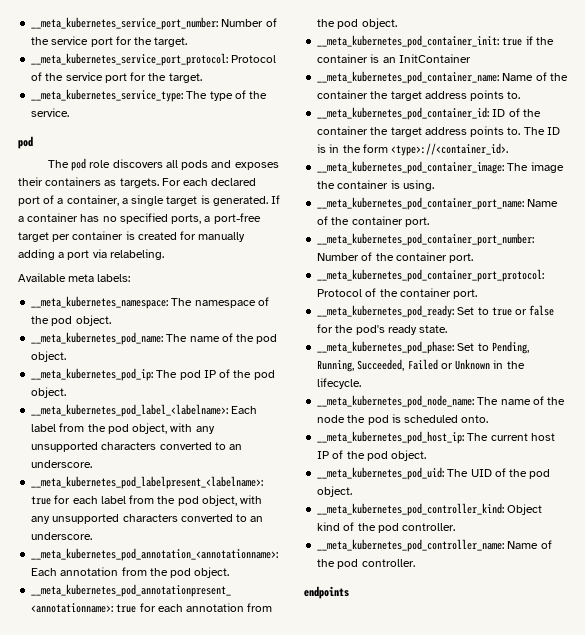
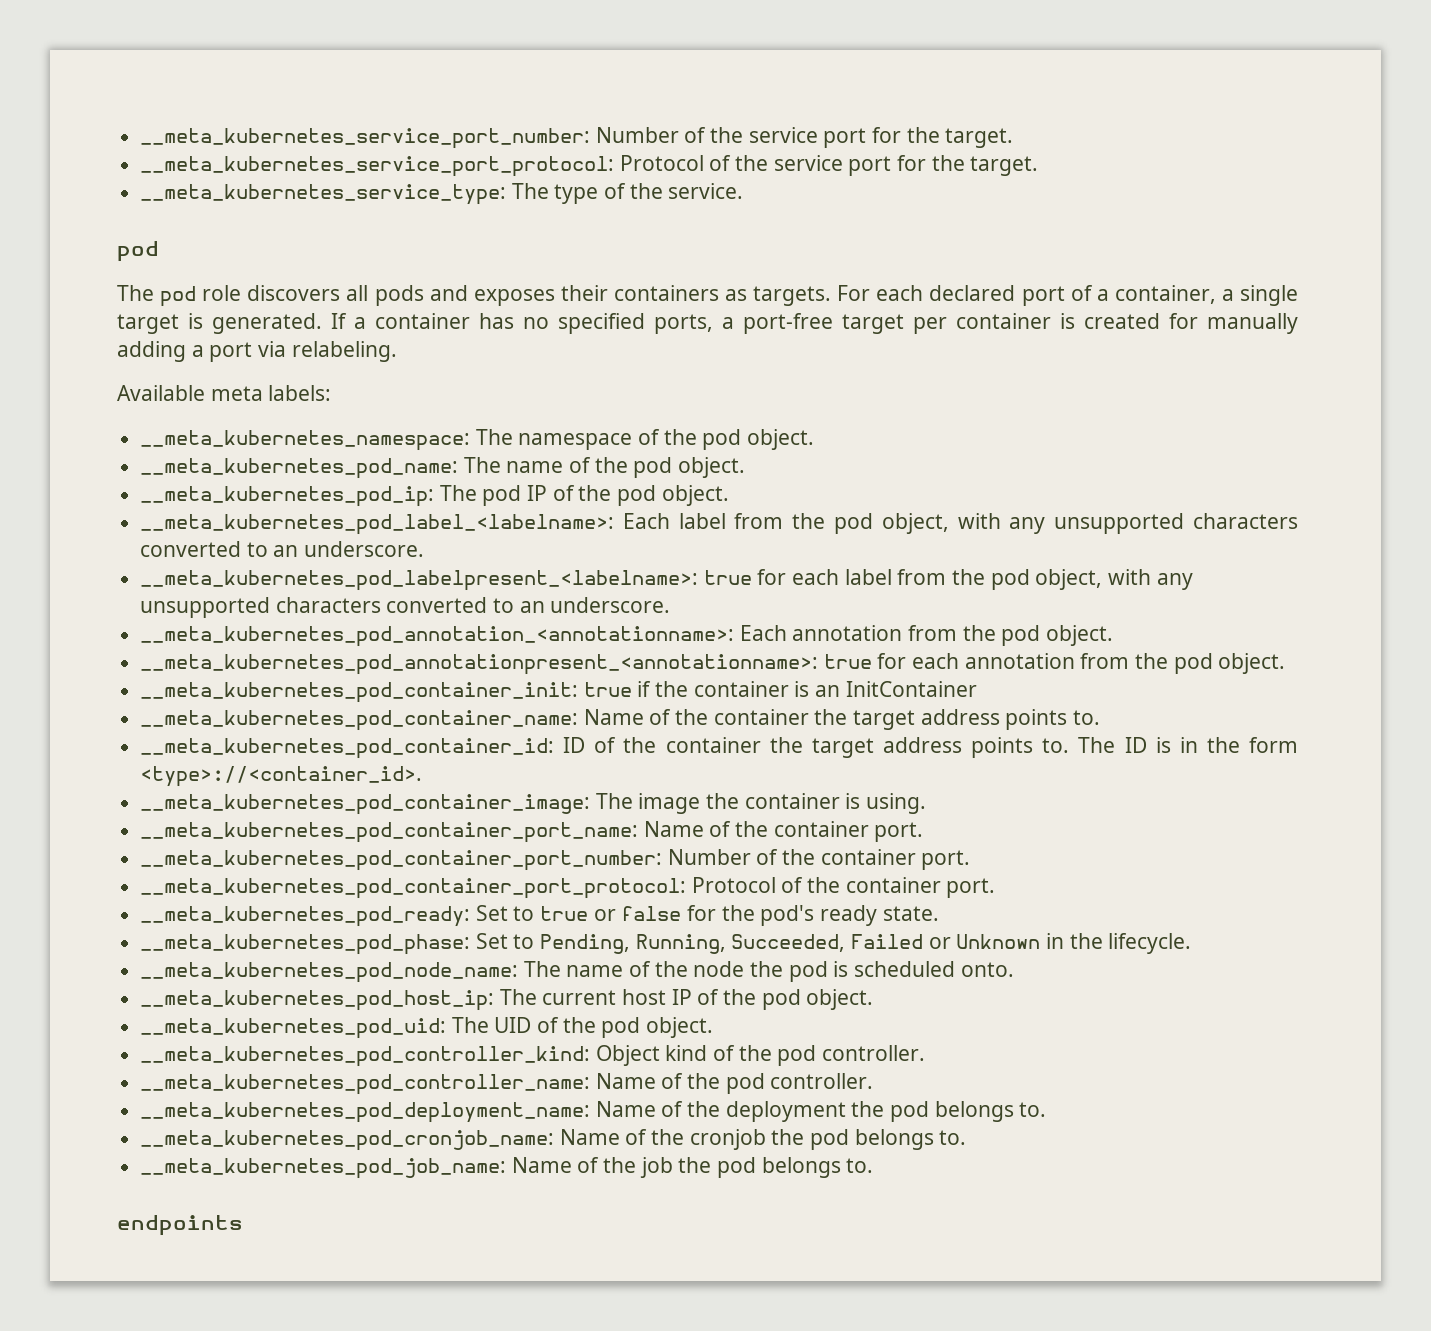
+ __meta_kubernetes_pod_deployment_name: Name of the deployment the pod belongs to.
+ __meta_kubernetes_pod_cronjob_name: Name of the cronjob the pod belongs to.
+ __meta_kubernetes_pod_job_name: Name of the job the pod belongs to.

